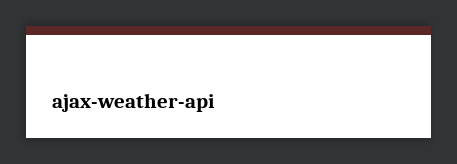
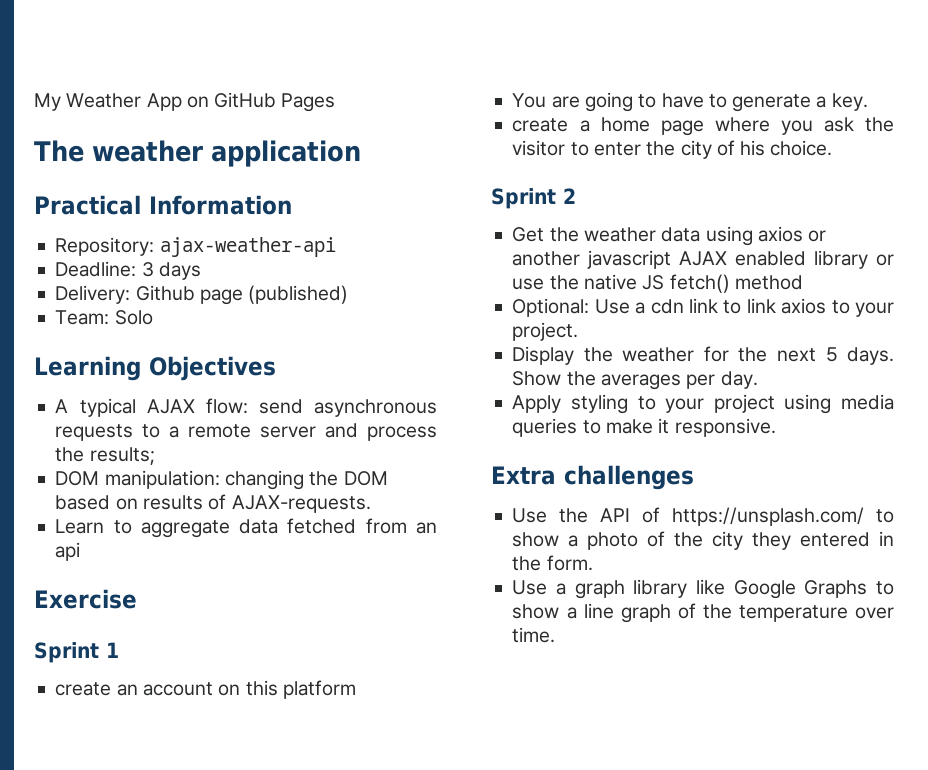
- ajax-weather-api
+ My Weather App on GitHub Pages
+ The weather application
+ Practical Information
+ Repository: ajax-weather-api
+ Deadline: 3 days
+ Delivery: Github page (published)
+ Team: Solo
+ Learning Objectives
+ A typical AJAX flow: send asynchronous requests to a remote server and process the results;
+ DOM manipulation: changing the DOM based on results of AJAX-requests.
+ Learn to aggregate data fetched from an api
+ Exercise
+ Sprint 1
+ create an account on this platform
+ You are going to have to generate a key.
+ create a home page where you ask the visitor to enter the city of his choice.
+ Sprint 2
+ Get the weather data using axios or another javascript AJAX enabled library or use the native JS fetch() method
+ Optional: Use a cdn link to link axios to your project.
+ Display the weather for the next 5 days. Show the averages per day.
+ Apply styling to your project using media queries to make it responsive.
+ Extra challenges
+ Use the API of https://unsplash.com/ to show a photo of the city they entered in the form.
+ Use a graph library like Google Graphs to show a line graph of the temperature over time.

